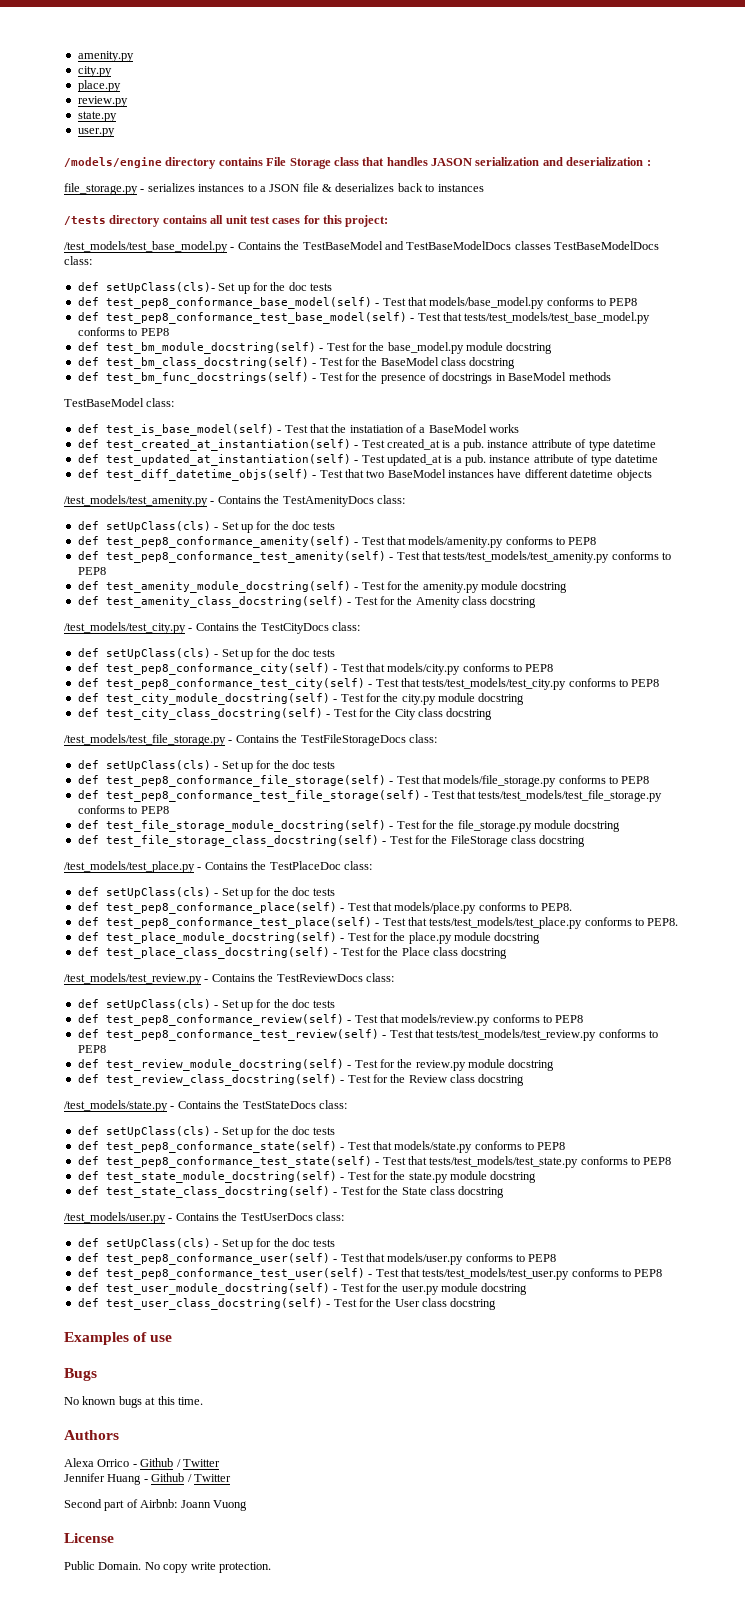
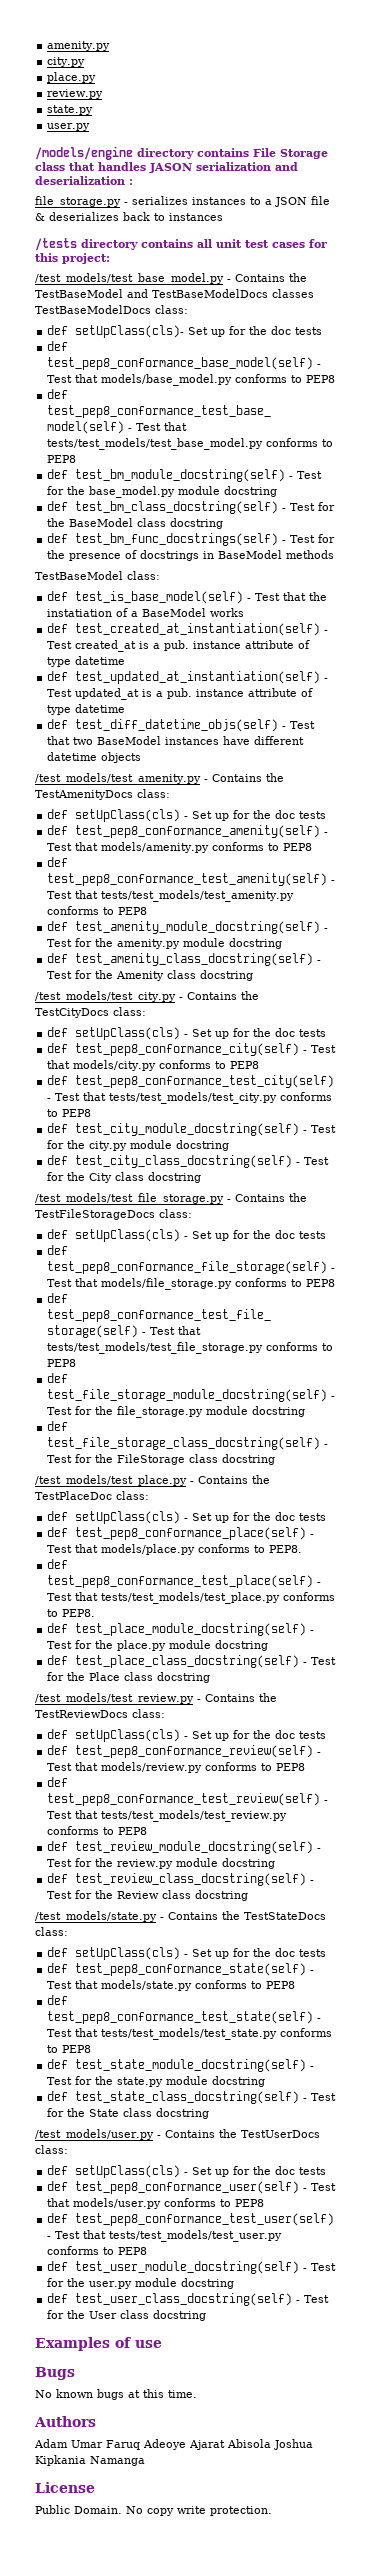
- Alexa Orrico - Github / Twitter
- Jennifer Huang - Github / Twitter
- Second part of Airbnb: Joann Vuong
+ Adam Umar Faruq Adeoye Ajarat Abisola Joshua Kipkania Namanga

